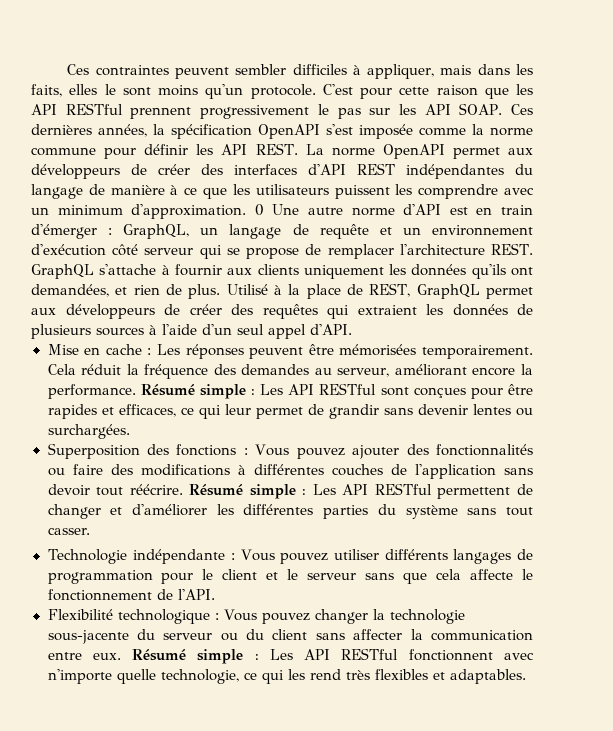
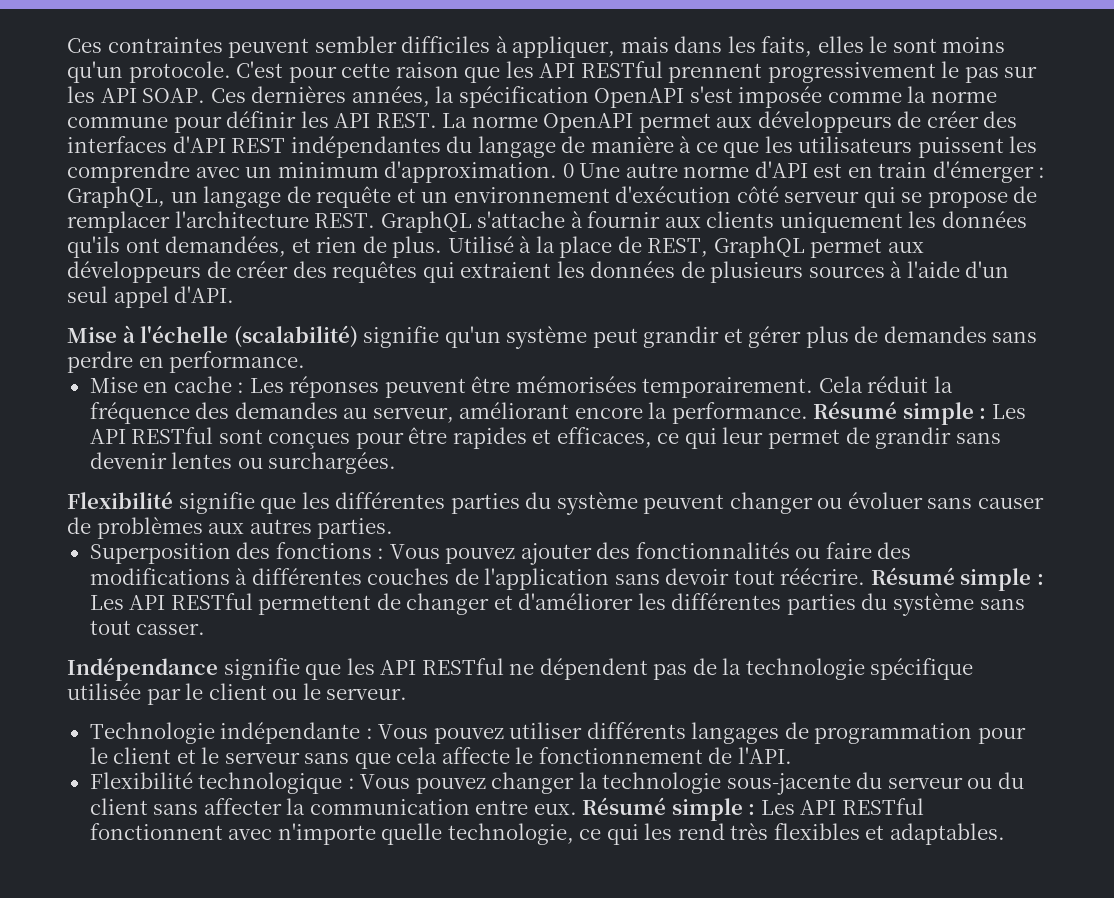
+ Mise à l'échelle (scalabilité) signifie qu'un système peut grandir et gérer plus de demandes sans perdre en performance.
+ Flexibilité signifie que les différentes parties du système peuvent changer ou évoluer sans causer de problèmes aux autres parties.
+ Indépendance signifie que les API RESTful ne dépendent pas de la technologie spécifique utilisée par le client ou le serveur.

